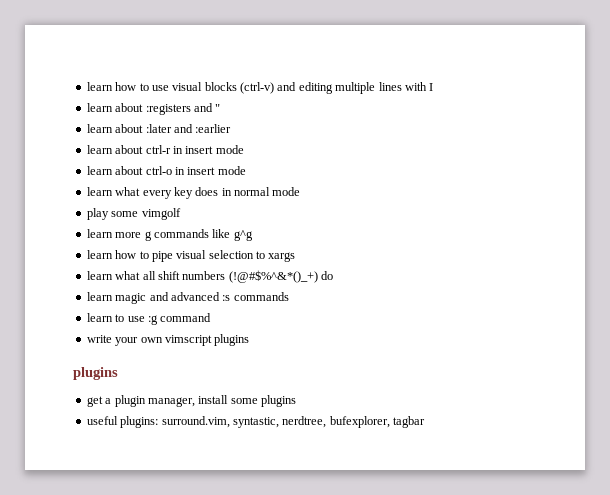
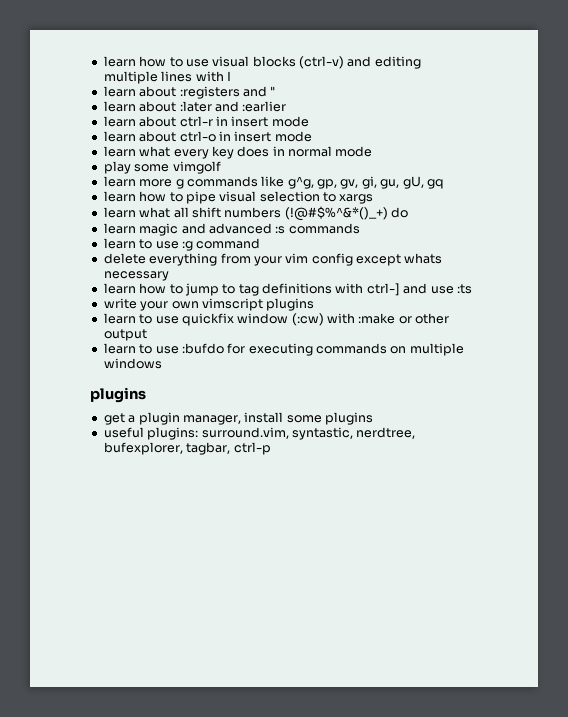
- learn more g commands like g^g
+ learn more g commands like g^g, gp, gv, gi, gu, gU, gq
+ delete everything from your vim config except whats necessary
+ learn how to jump to tag definitions with ctrl-] and use :ts
+ learn to use quickfix window (:cw) with :make or other output
+ learn to use :bufdo for executing commands on multiple windows
- useful plugins: surround.vim, syntastic, nerdtree, bufexplorer, tagbar
+ useful plugins: surround.vim, syntastic, nerdtree, bufexplorer, tagbar, ctrl-p

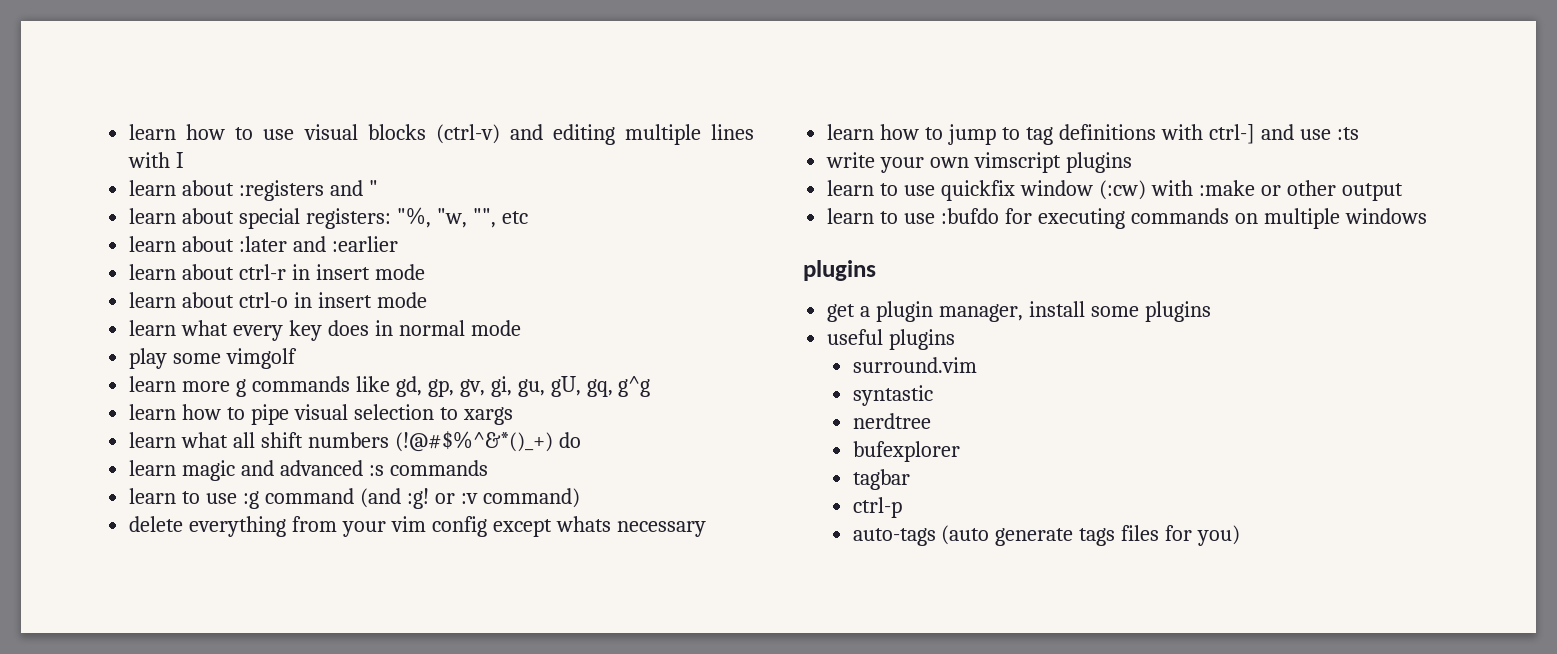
+ learn about special registers: "%, "w, "", etc
- learn more g commands like g^g, gp, gv, gi, gu, gU, gq
+ learn more g commands like gd, gp, gv, gi, gu, gU, gq, g^g
- learn to use :g command
+ learn to use :g command (and :g! or :v command)
- useful plugins: surround.vim, syntastic, nerdtree, bufexplorer, tagbar, ctrl-p
+ useful plugins
+ surround.vim
+ syntastic
+ nerdtree
+ bufexplorer
+ tagbar
+ ctrl-p
+ auto-tags (auto generate tags files for you)

